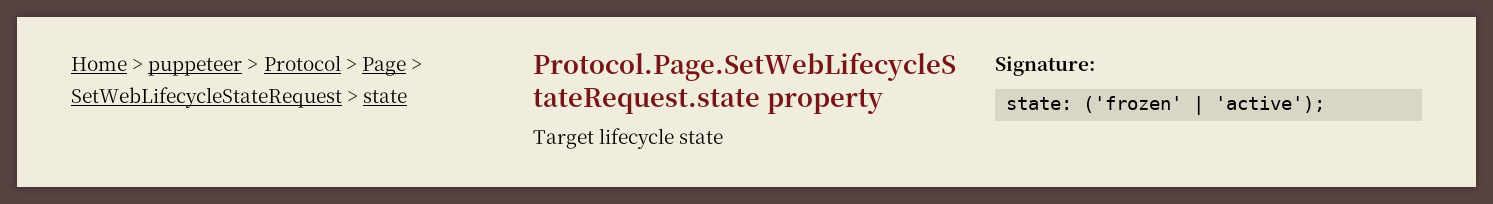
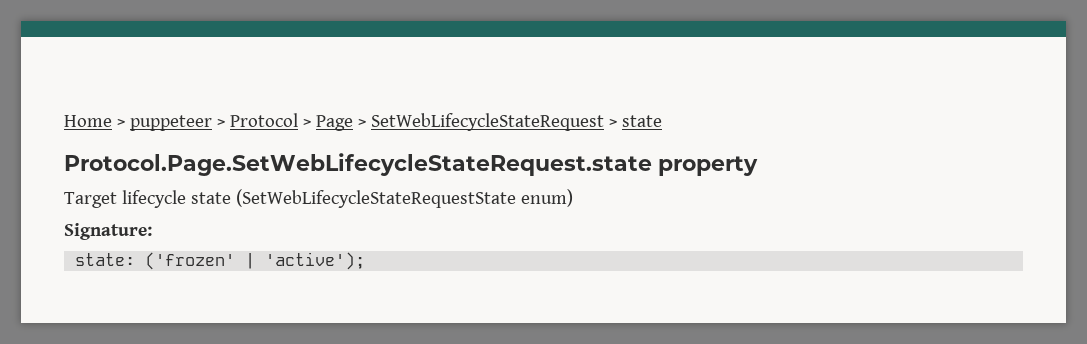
- Target lifecycle state
+ Target lifecycle state (SetWebLifecycleStateRequestState enum)

